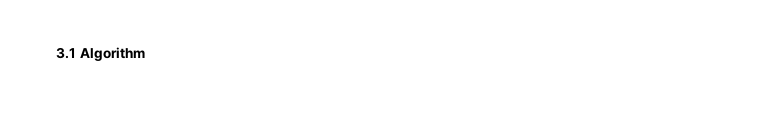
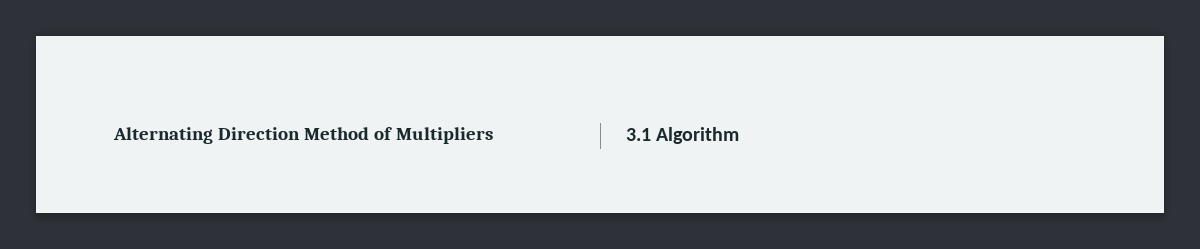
+ Alternating Direction Method of Multipliers

